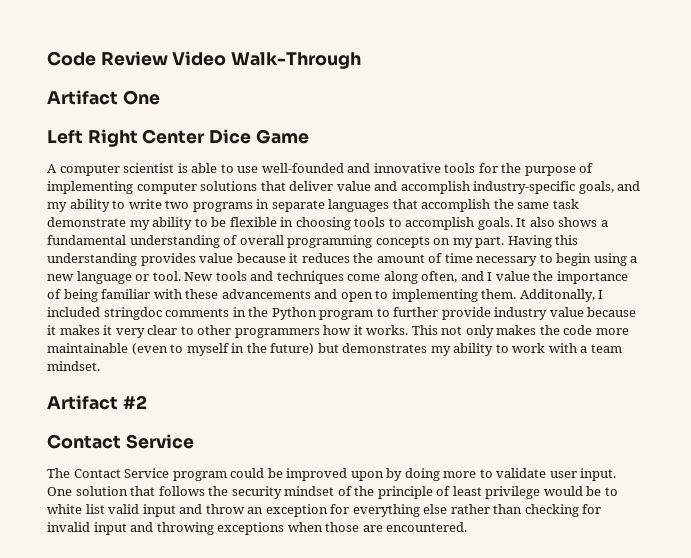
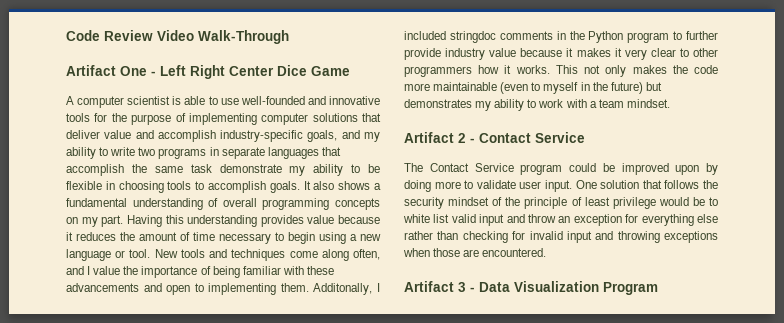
- Artifact One
- Left Right Center Dice Game
+ Artifact One - Left Right Center Dice Game
- Artifact #2
- Contact Service
+ Artifact 2 - Contact Service
+ Artifact 3 - Data Visualization Program

